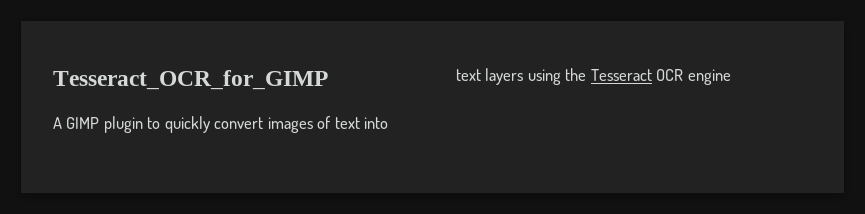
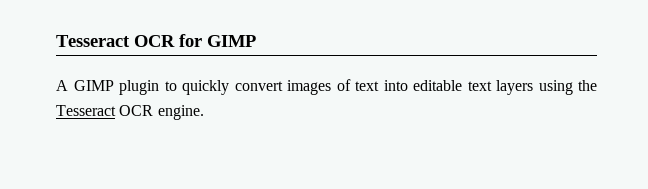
- Tesseract_OCR_for_GIMP
+ Tesseract OCR for GIMP
- A GIMP plugin to quickly convert images of text into text layers using the Tesseract OCR engine
+ A GIMP plugin to quickly convert images of text into editable text layers using the Tesseract OCR engine.

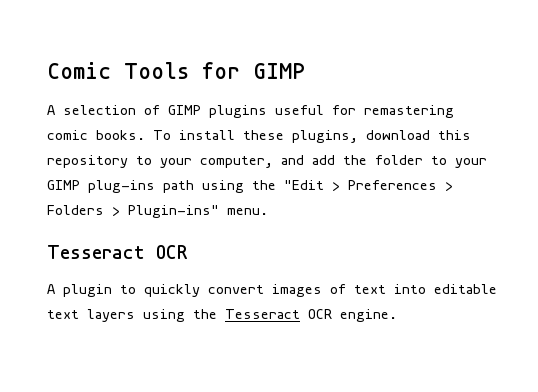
- Tesseract OCR for GIMP
+ Comic Tools for GIMP
- A GIMP plugin to quickly convert images of text into editable text layers using the Tesseract OCR engine.
+ A selection of GIMP plugins useful for remastering comic books. To install these plugins, download this repository to your computer, and add the folder to your GIMP plug-ins path using the "Edit > Preferences > Folders > Plugin-ins" menu.
+ Tesseract OCR
+ A plugin to quickly convert images of text into editable text layers using the Tesseract OCR engine.

